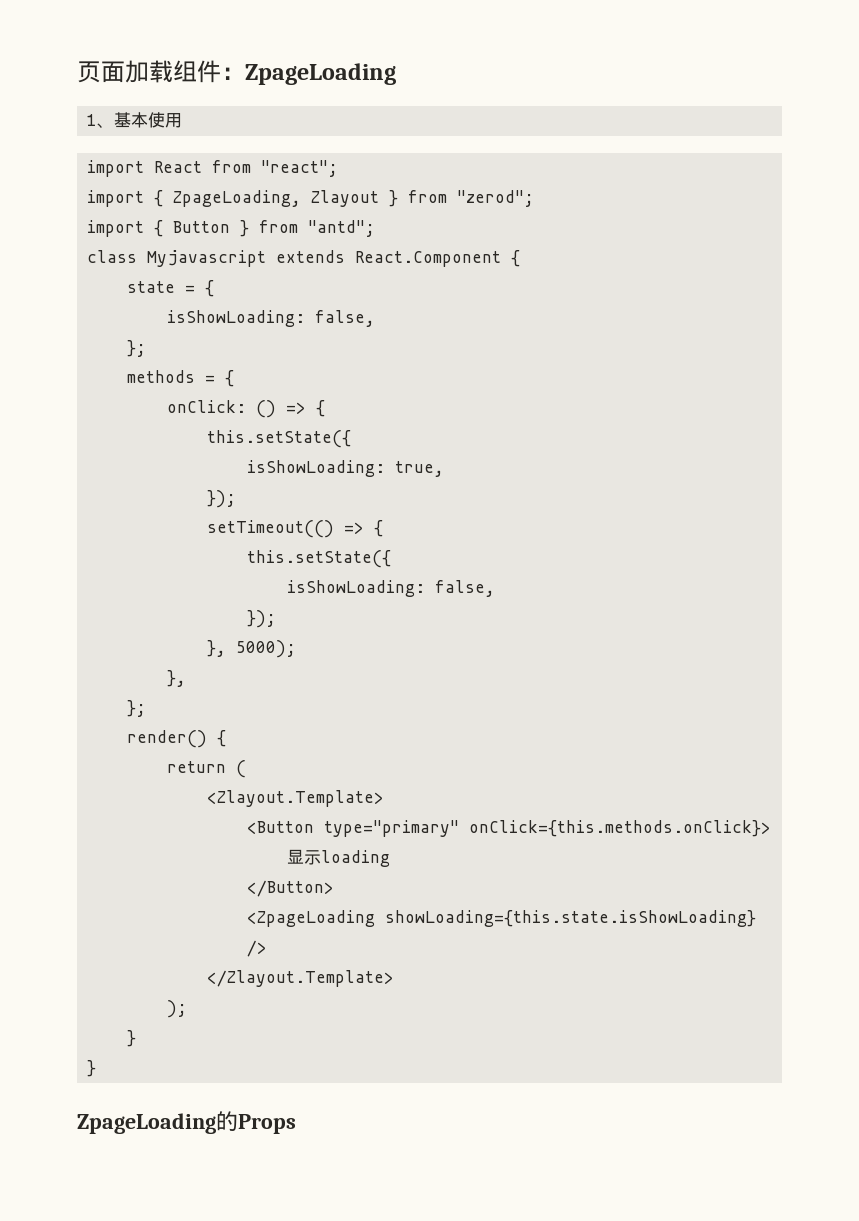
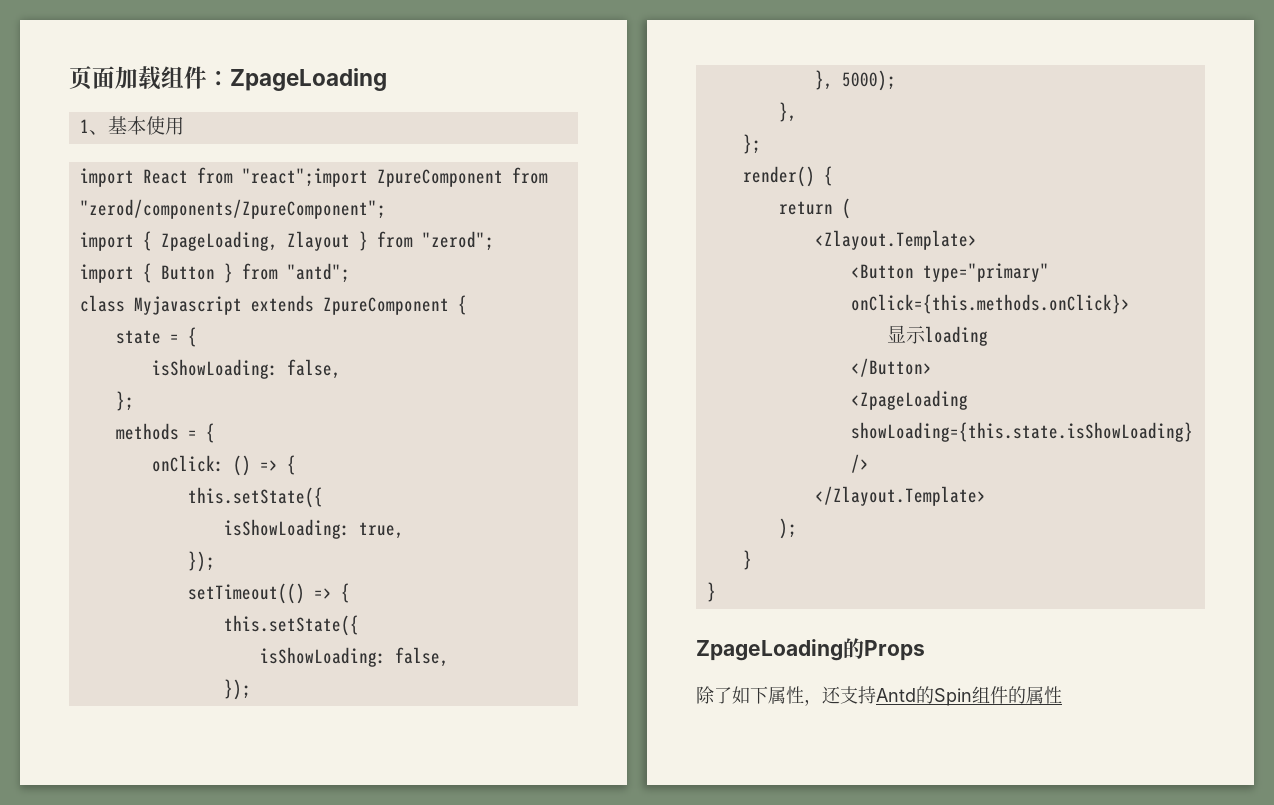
- import React from "react";
+ import React from "react";import ZpureComponent from "zerod/components/ZpureComponent";
- class Myjavascript extends React.Component {
+ class Myjavascript extends ZpureComponent {
+ 除了如下属性，还支持Antd的Spin组件的属性

